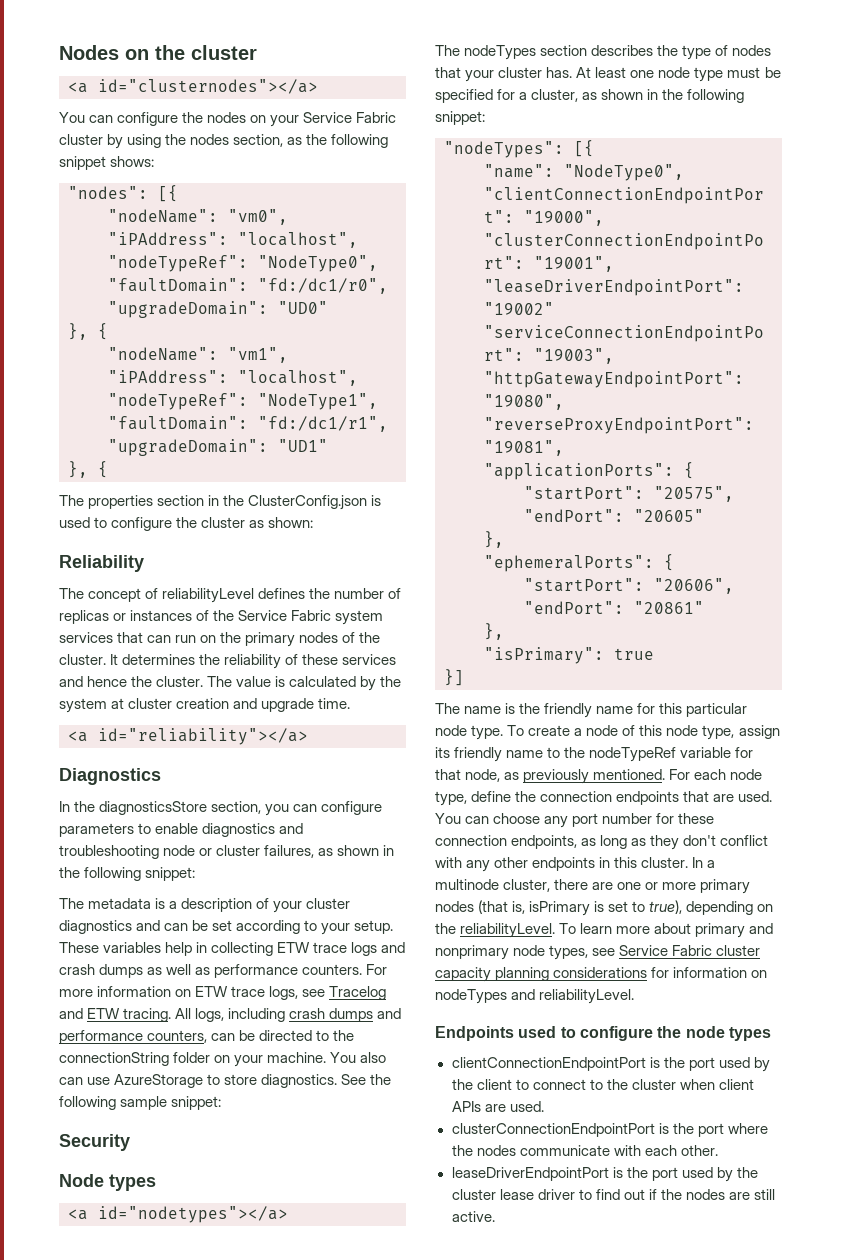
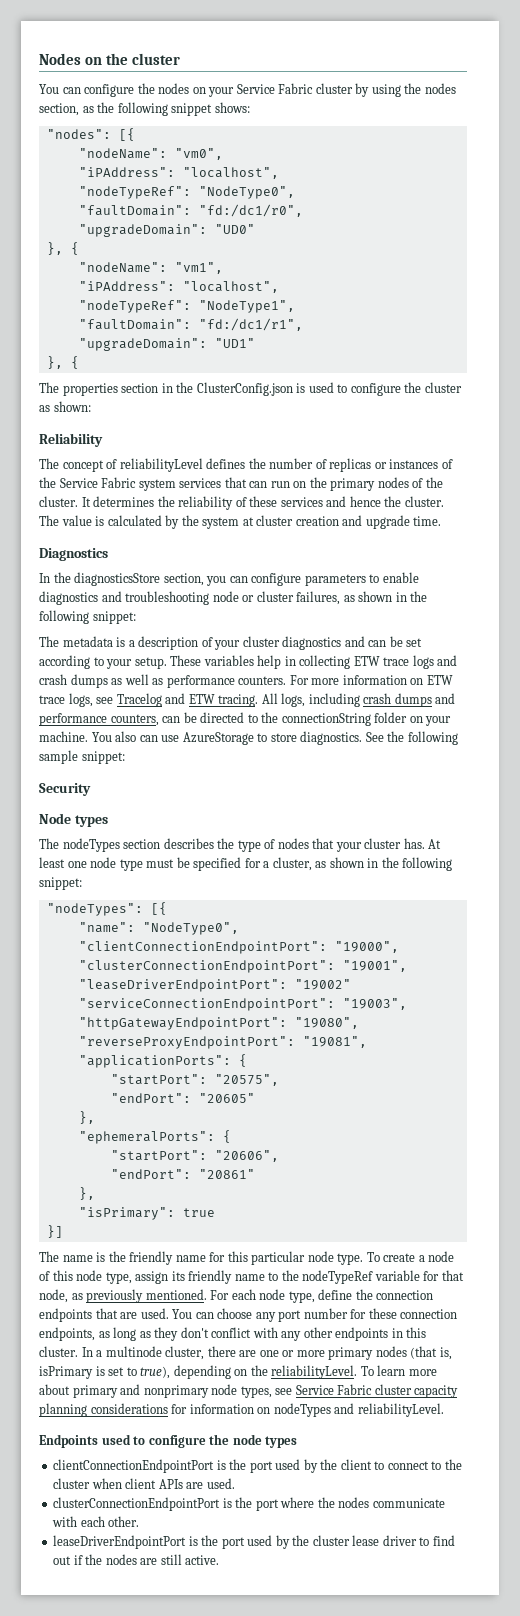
- <a id="clusternodes"></a>
- <a id="reliability"></a>
- <a id="nodetypes"></a>

